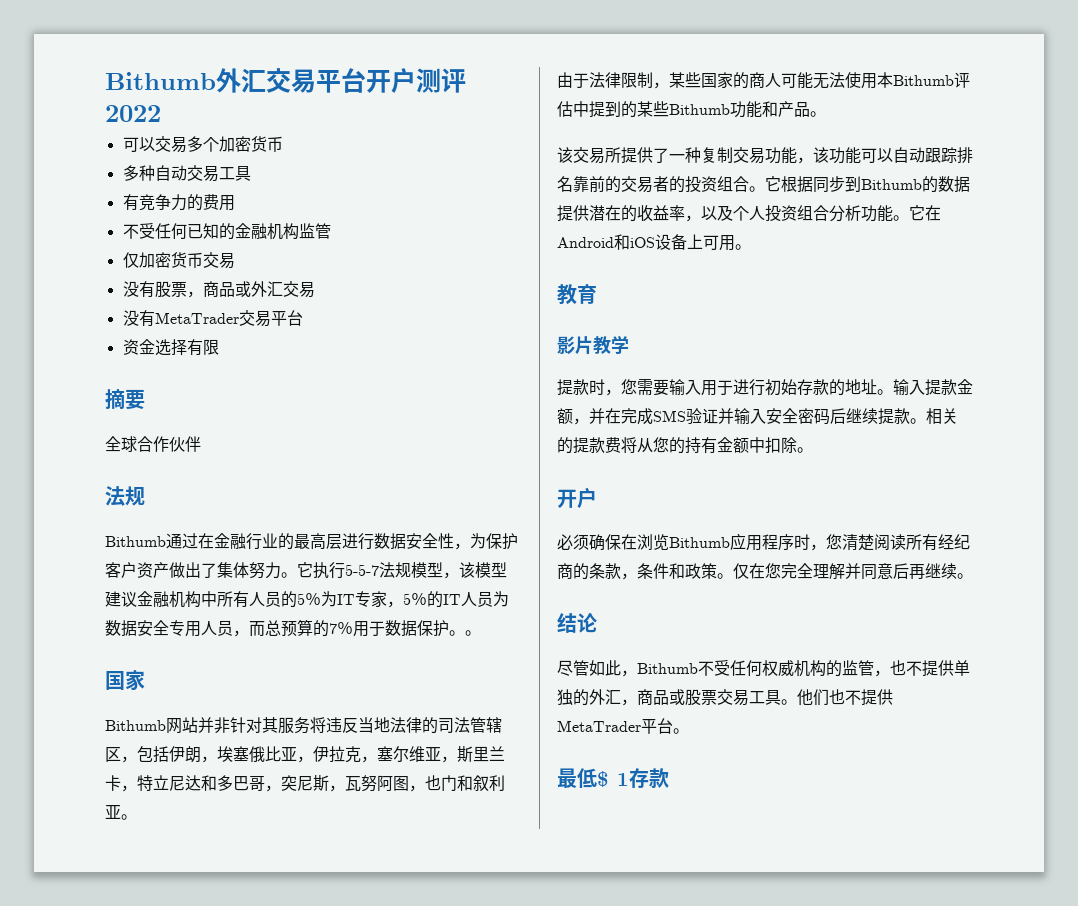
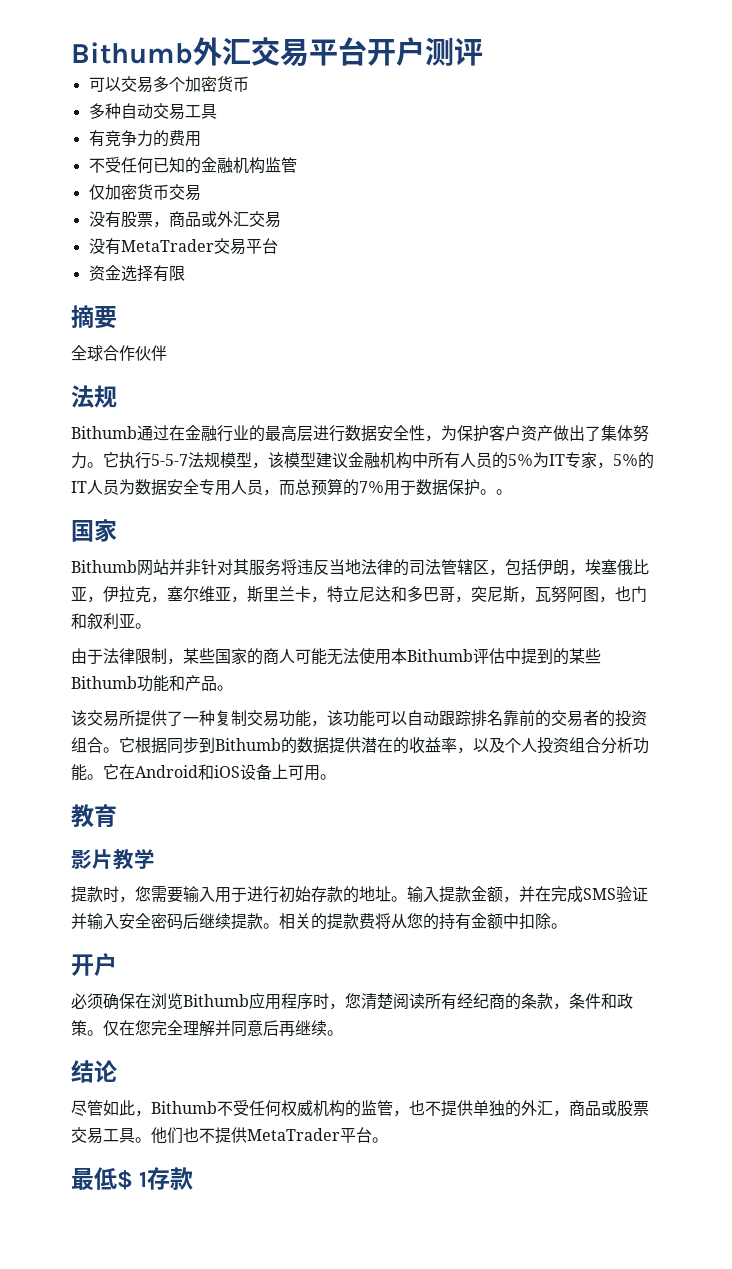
- Bithumb外汇交易平台开户测评2022
+ Bithumb外汇交易平台开户测评

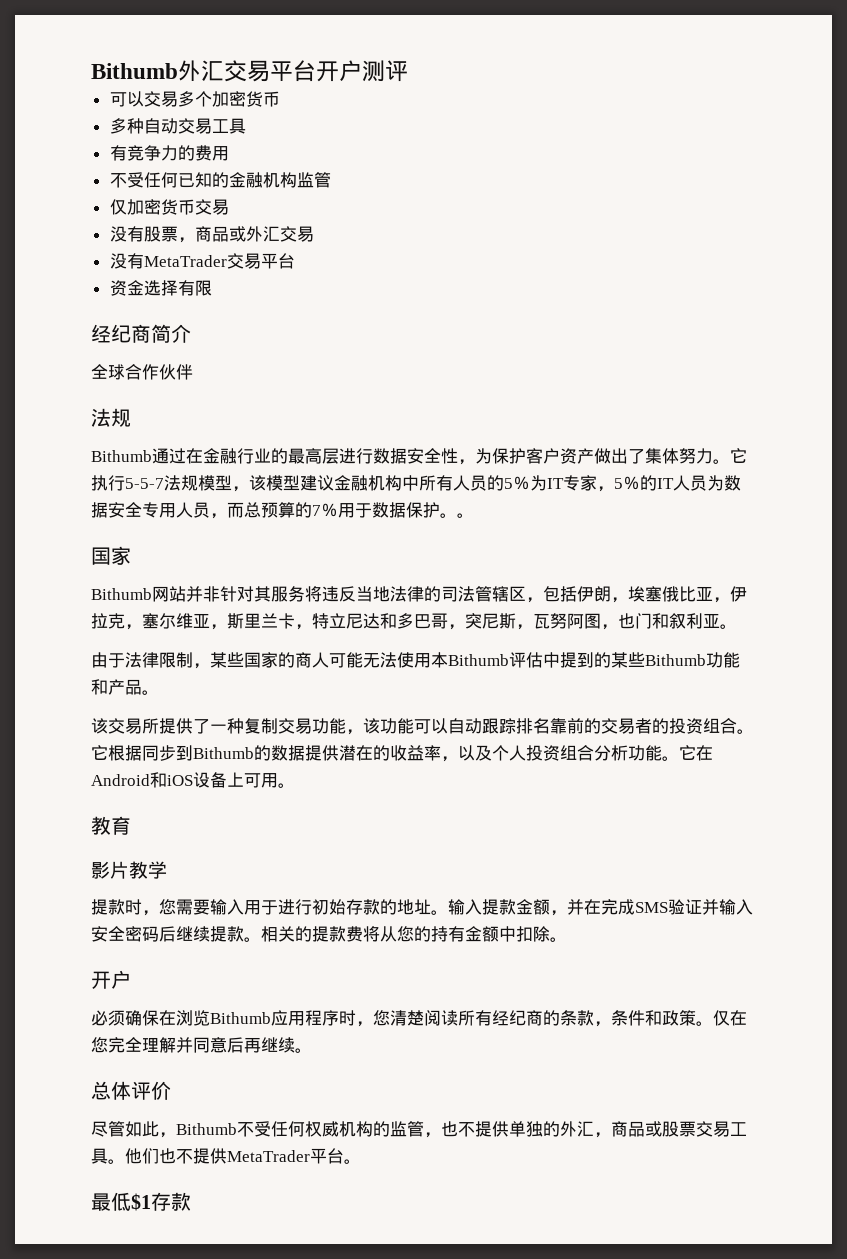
- 摘要
+ 经纪商简介
- 结论
+ 总体评价
- 最低$ 1存款
+ 最低$1存款

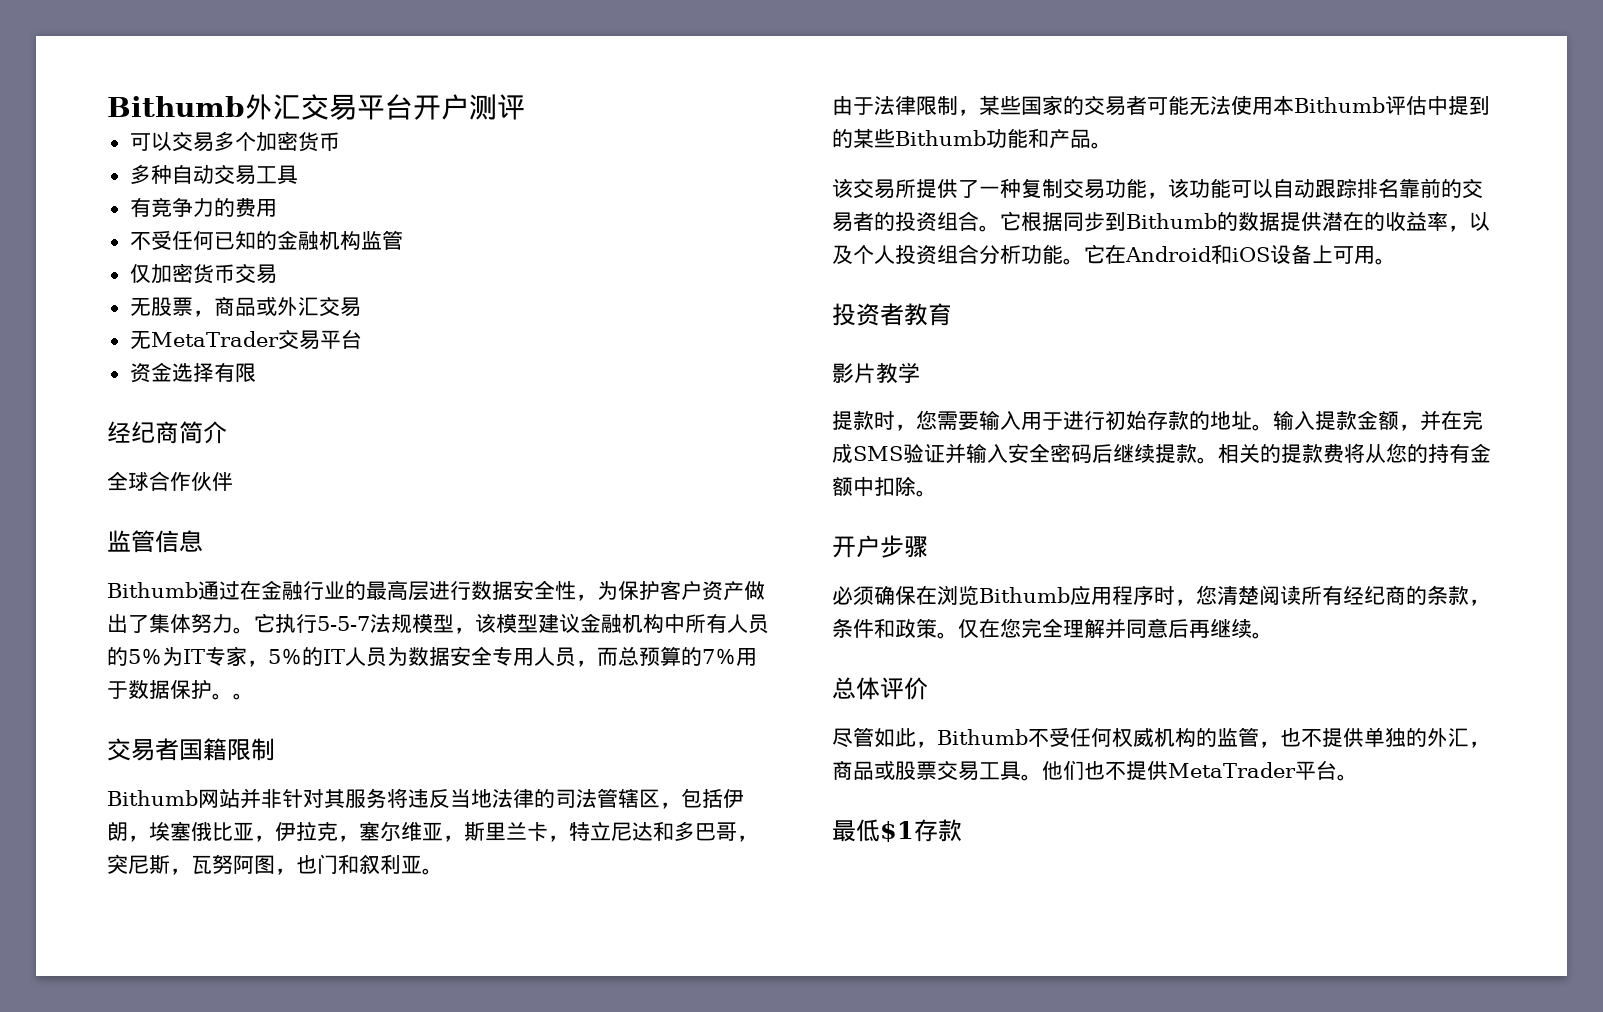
- 没有股票，商品或外汇交易
+ 无股票，商品或外汇交易
- 没有MetaTrader交易平台
+ 无MetaTrader交易平台
  全球合作伙伴
- 法规
+ 监管信息
  它执行5-5-7法规模型，该模型建议金融机构中所有人员的5％为IT专家，5％的IT人员为数据安全专用人员，而总预算的7％用于数据保护。。
- 国家
+ 交易者国籍限制
- 由于法律限制，某些国家的商人可能无法使用本Bithumb评估中提到的某些Bithumb功能和产品。
+ 由于法律限制，某些国家的交易者可能无法使用本Bithumb评估中提到的某些Bithumb功能和产品。
- 教育
+ 投资者教育
  相关的提款费将从您的持有金额中扣除。
- 开户
+ 开户步骤

